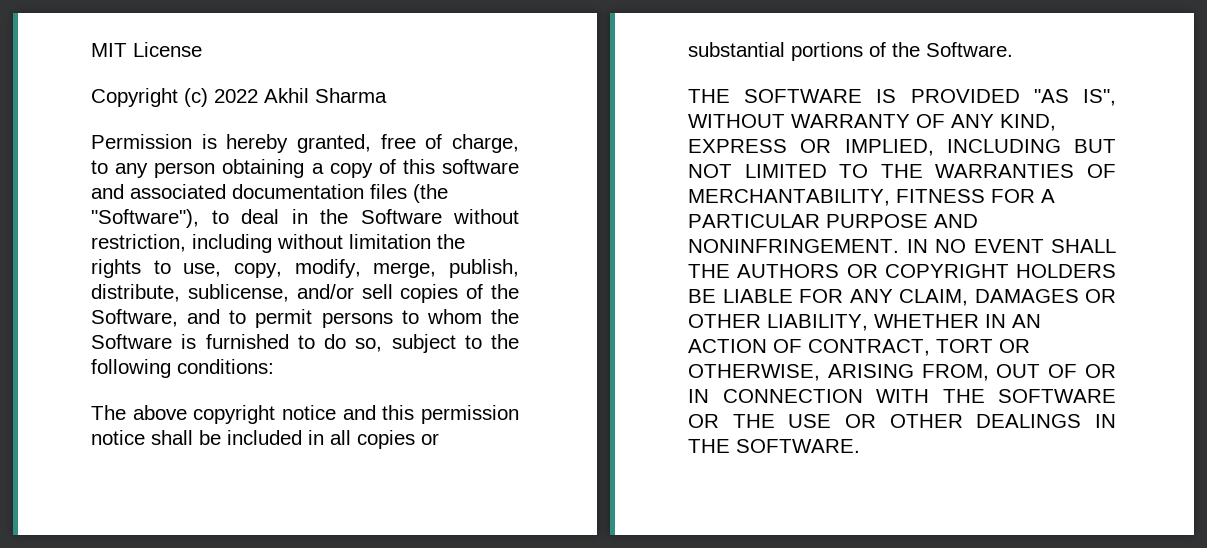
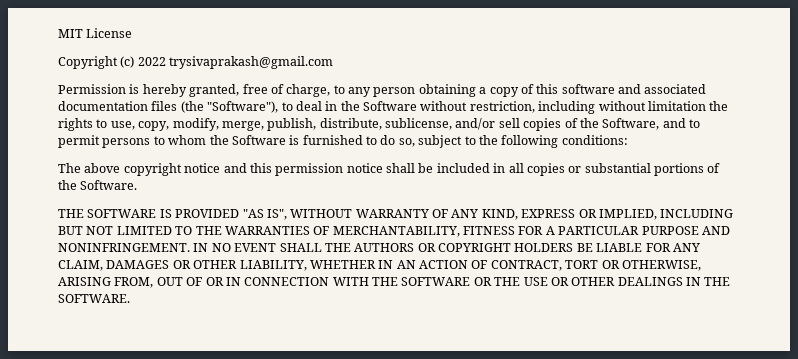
- Copyright (c) 2022 Akhil Sharma
+ Copyright (c) 2022 trysivaprakash@gmail.com

